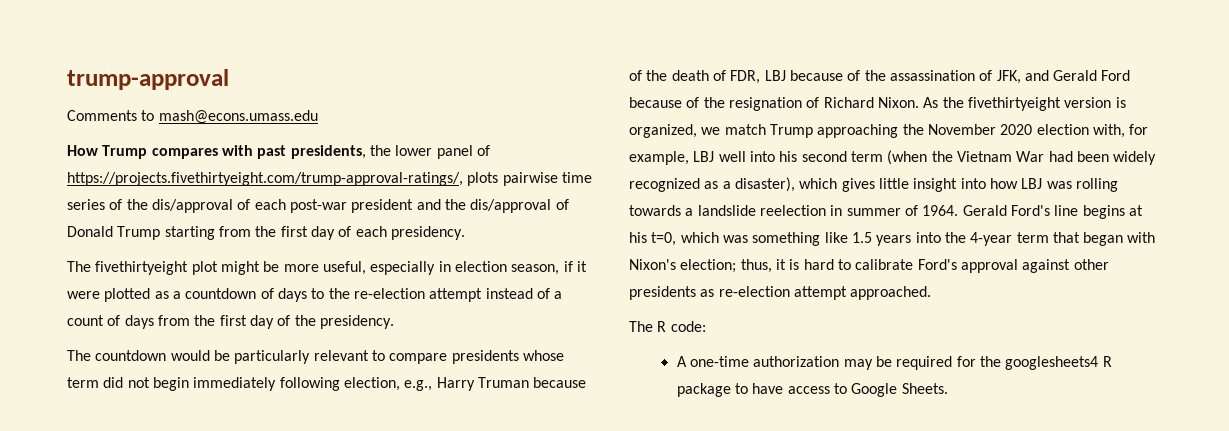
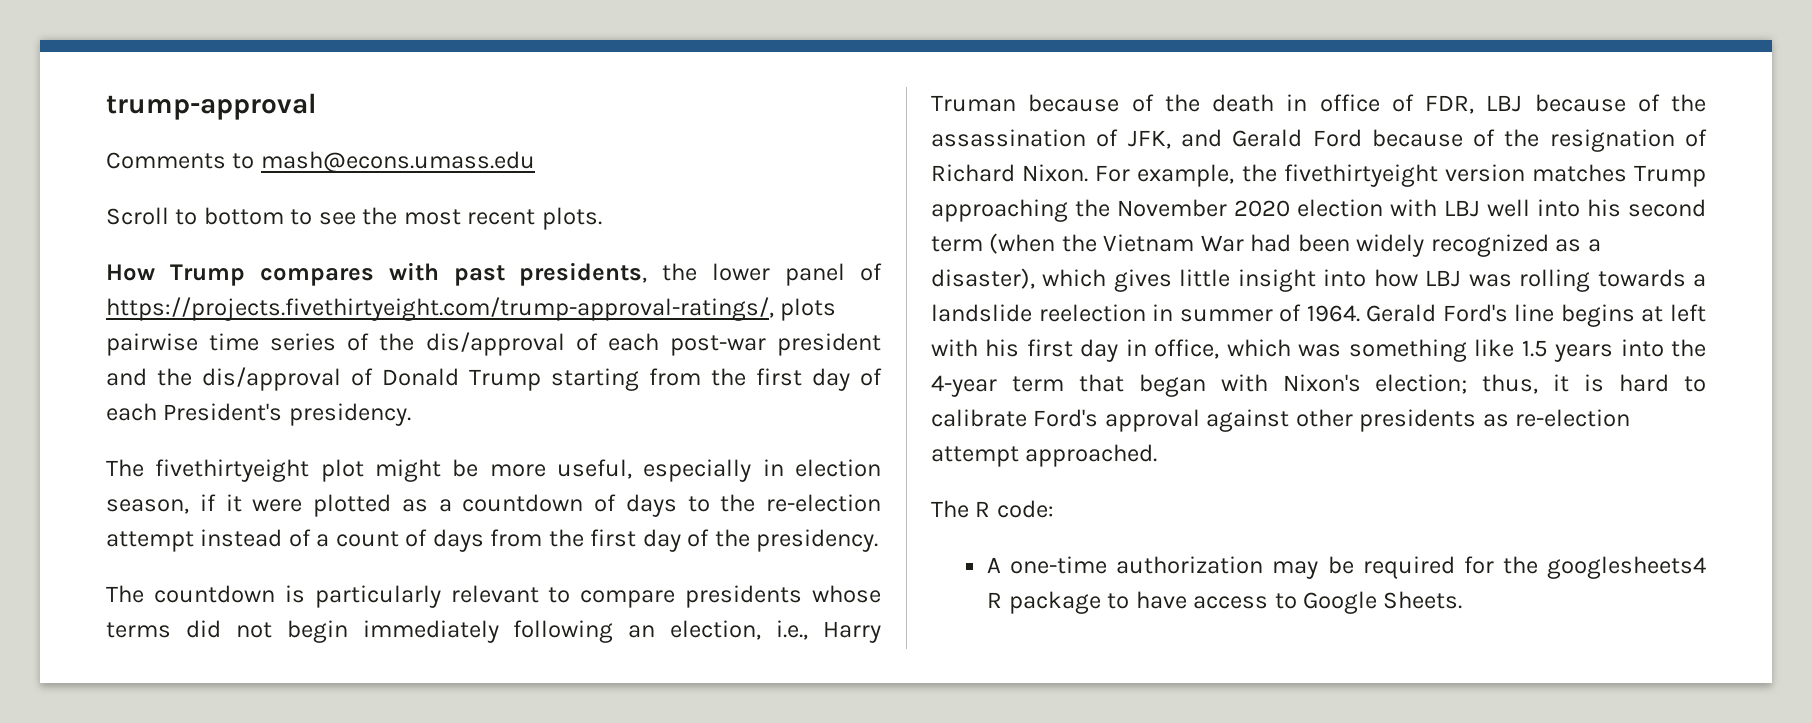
+ Scroll to bottom to see the most recent plots.
- How Trump compares with past presidents, the lower panel of https://projects.fivethirtyeight.com/trump-approval-ratings/, plots pairwise time series of the dis/approval of each post-war president and the dis/approval of Donald Trump starting from the first day of each presidency.
+ How Trump compares with past presidents, the lower panel of https://projects.fivethirtyeight.com/trump-approval-ratings/, plots pairwise time series of the dis/approval of each post-war president and the dis/approval of Donald Trump starting from the first day of each President's presidency.
- The countdown would be particularly relevant to compare presidents whose term did not begin immediately following election, e.g., Harry Truman because of the death of FDR, LBJ because of the assassination of JFK, and Gerald Ford because of the resignation of Richard Nixon.
+ The countdown is particularly relevant to compare presidents whose terms did not begin immediately following an election, i.e., Harry Truman because of the death in office of FDR, LBJ because of the assassination of JFK, and Gerald Ford because of the resignation of Richard Nixon.
- As the fivethirtyeight version is organized, we match Trump approaching the November 2020 election with, for example, LBJ well into his second term (when the Vietnam War had been widely recognized as a disaster), which gives little insight into how LBJ was rolling towards a landslide reelection in summer of 1964.
+ For example, the fivethirtyeight version matches Trump approaching the November 2020 election with LBJ well into his second term (when the Vietnam War had been widely recognized as a disaster), which gives little insight into how LBJ was rolling towards a landslide reelection in summer of 1964.
- Gerald Ford's line begins at his t=0, which was something like 1.5 years into the 4-year term that began with Nixon's election; thus, it is hard to calibrate Ford's approval against other presidents as re-election attempt approached.
+ Gerald Ford's line begins at left with his first day in office, which was something like 1.5 years into the 4-year term that began with Nixon's election; thus, it is hard to calibrate Ford's approval against other presidents as re-election attempt approached.

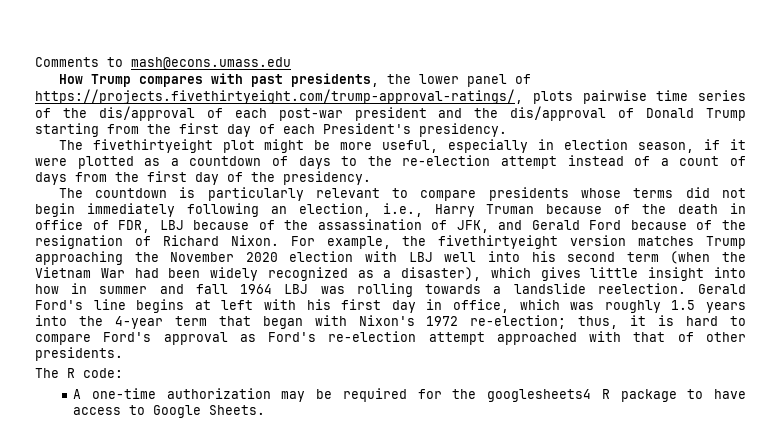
- trump-approval
- Scroll to bottom to see the most recent plots.
- For example, the fivethirtyeight version matches Trump approaching the November 2020 election with LBJ well into his second term (when the Vietnam War had been widely recognized as a disaster), which gives little insight into how LBJ was rolling towards a landslide reelection in summer of 1964.
+ For example, the fivethirtyeight version matches Trump approaching the November 2020 election with LBJ well into his second term (when the Vietnam War had been widely recognized as a disaster), which gives little insight into how in summer and fall 1964 LBJ was rolling towards a landslide reelection.
- Gerald Ford's line begins at left with his first day in office, which was something like 1.5 years into the 4-year term that began with Nixon's election; thus, it is hard to calibrate Ford's approval against other presidents as re-election attempt approached.
+ Gerald Ford's line begins at left with his first day in office, which was roughly 1.5 years into the 4-year term that began with Nixon's 1972 re-election; thus, it is hard to compare Ford's approval as Ford's re-election attempt approached with that of other presidents.

